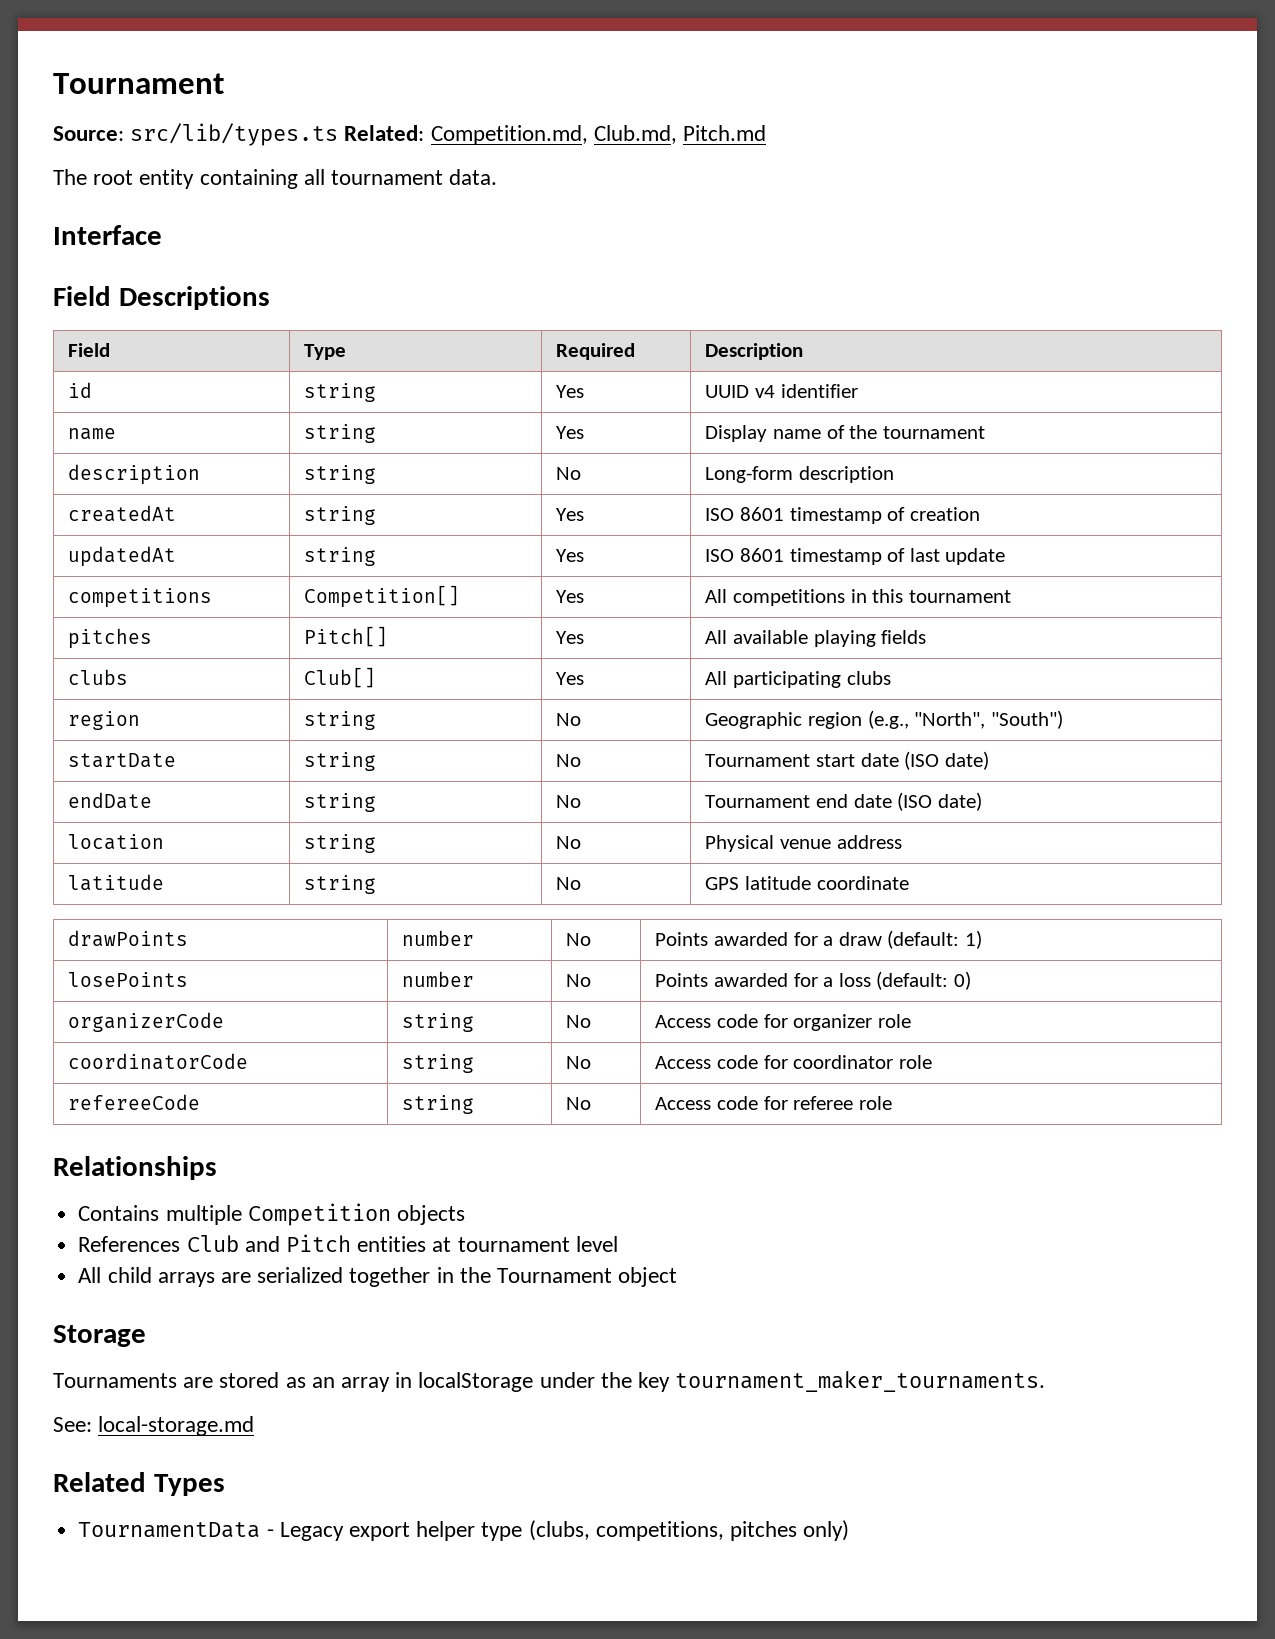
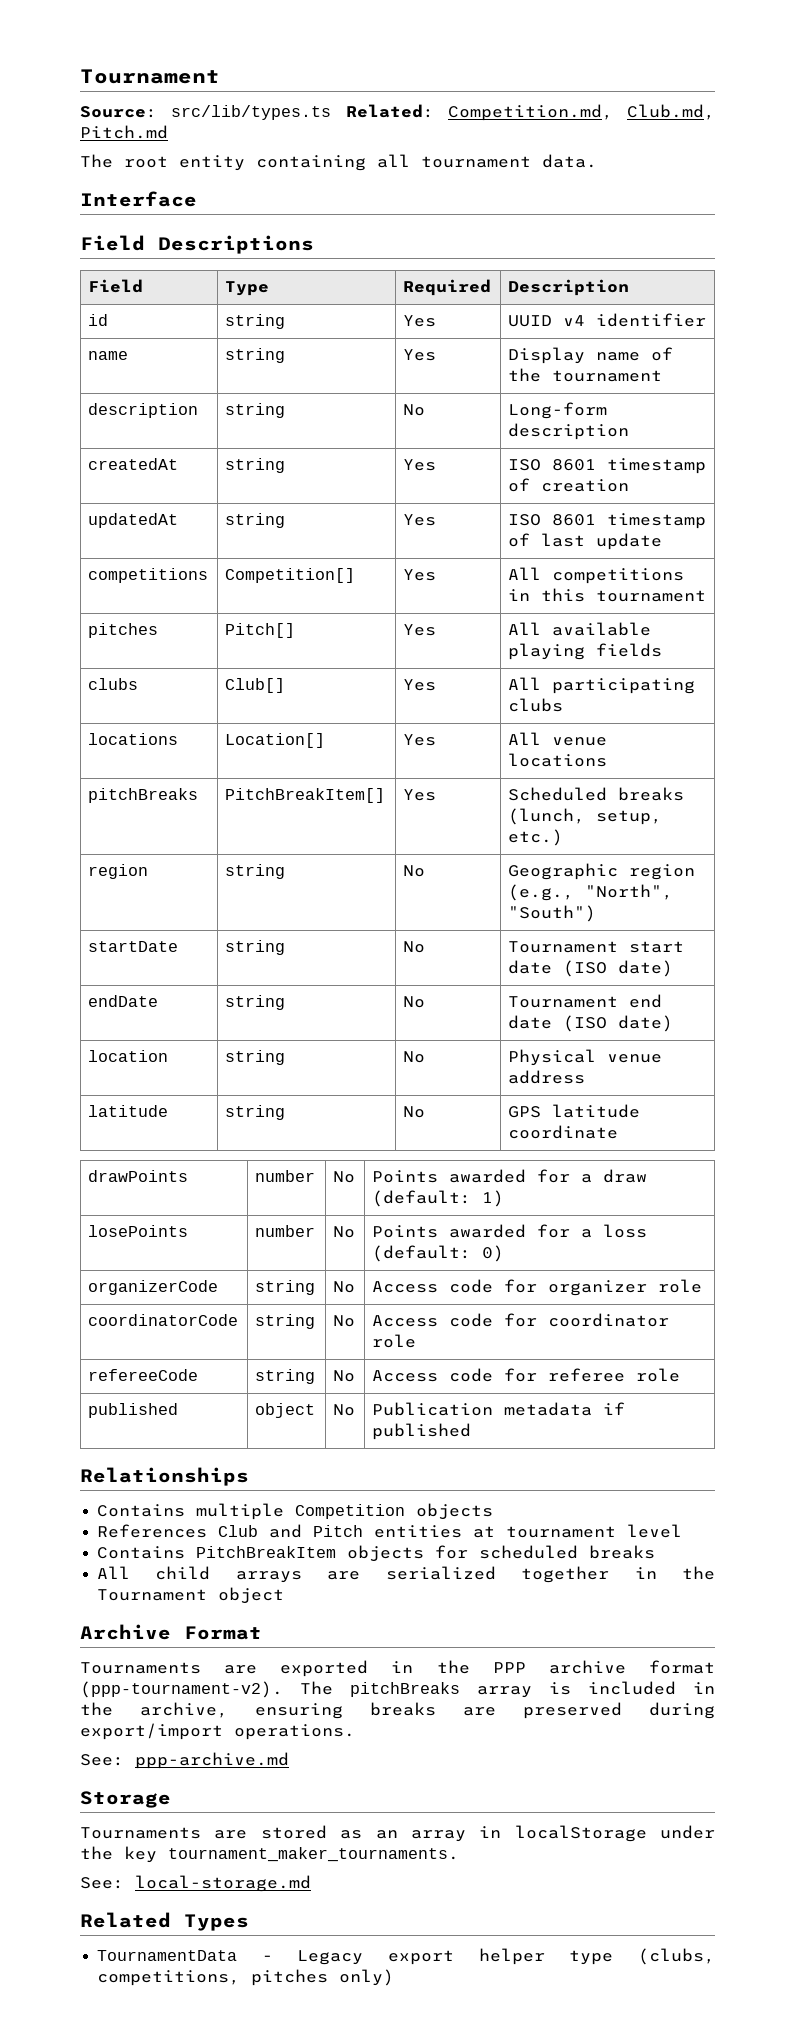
+ locations | Location[] | Yes | All venue locations
+ pitchBreaks | PitchBreakItem[] | Yes | Scheduled breaks (lunch, setup, etc.)
+ published | object | No | Publication metadata if published
+ Contains PitchBreakItem objects for scheduled breaks
+ Archive Format
+ Tournaments are exported in the PPP archive format (ppp-tournament-v2). The pitchBreaks array is included in the archive, ensuring breaks are preserved during export/import operations.
+ See: ppp-archive.md

